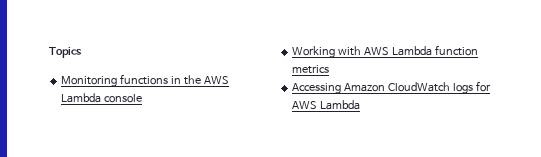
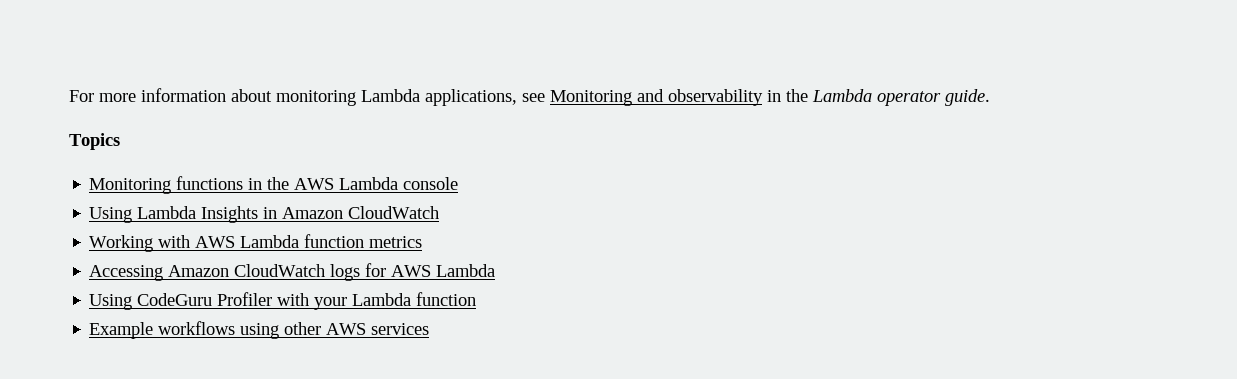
+ For more information about monitoring Lambda applications, see Monitoring and observability in the Lambda operator guide.
+ Using Lambda Insights in Amazon CloudWatch
+ Using CodeGuru Profiler with your Lambda function
+ Example workflows using other AWS services

